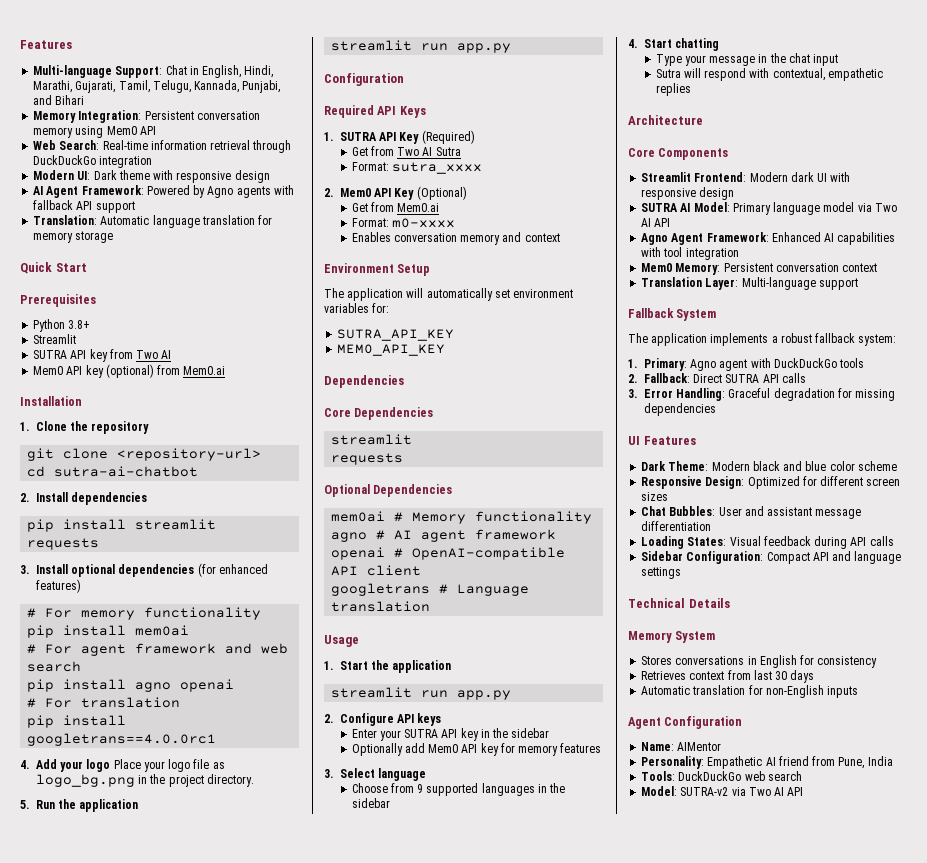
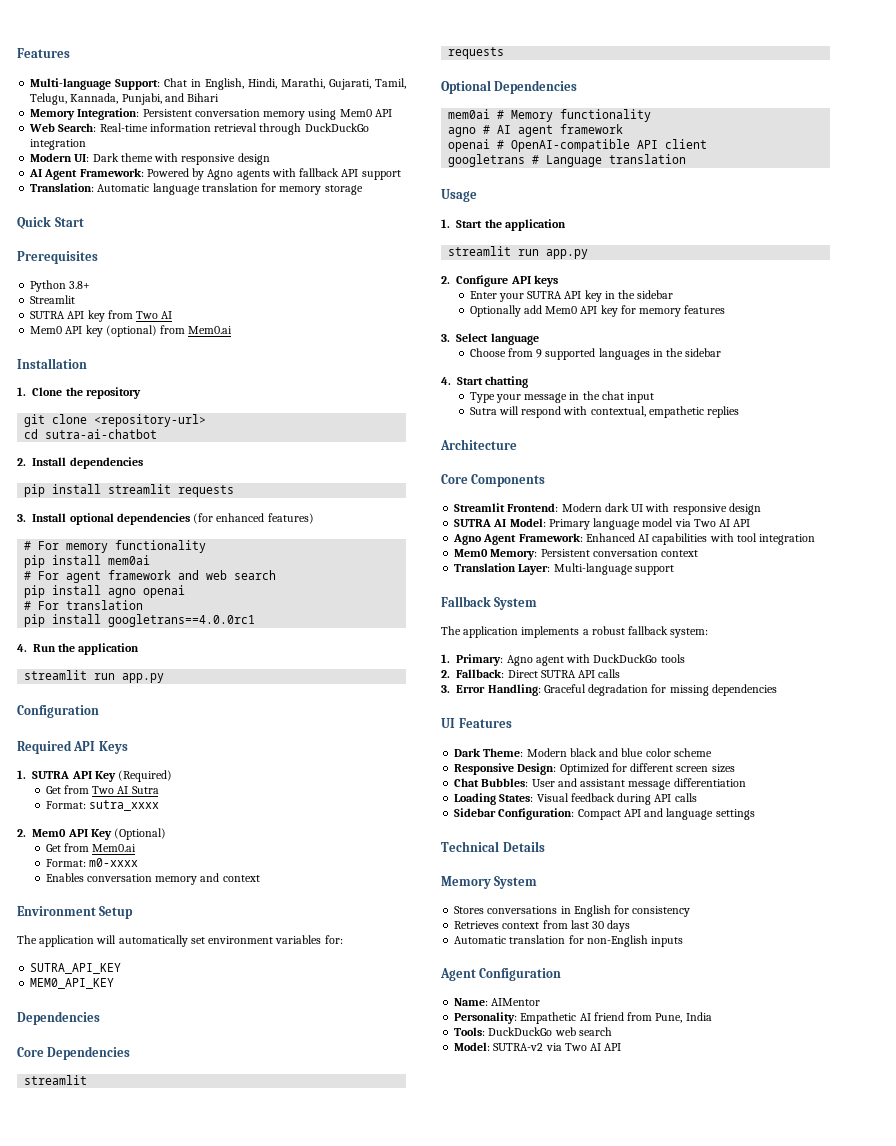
- 4. Add your logo Place your logo file as logo_bg.png in the project directory.
- 5. Run the application
+ 4. Run the application

